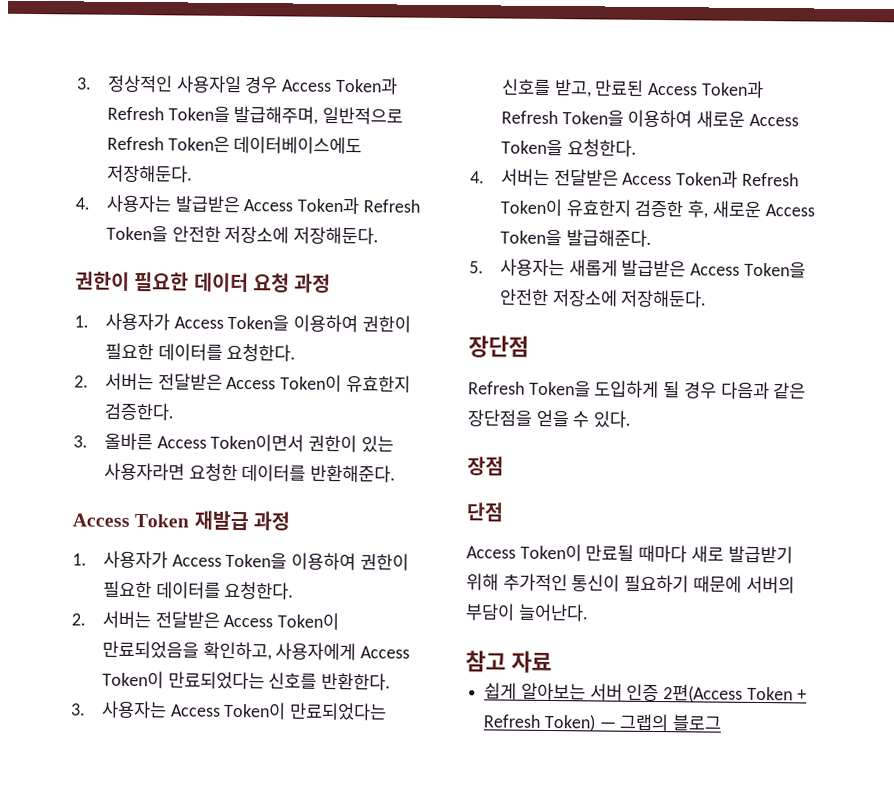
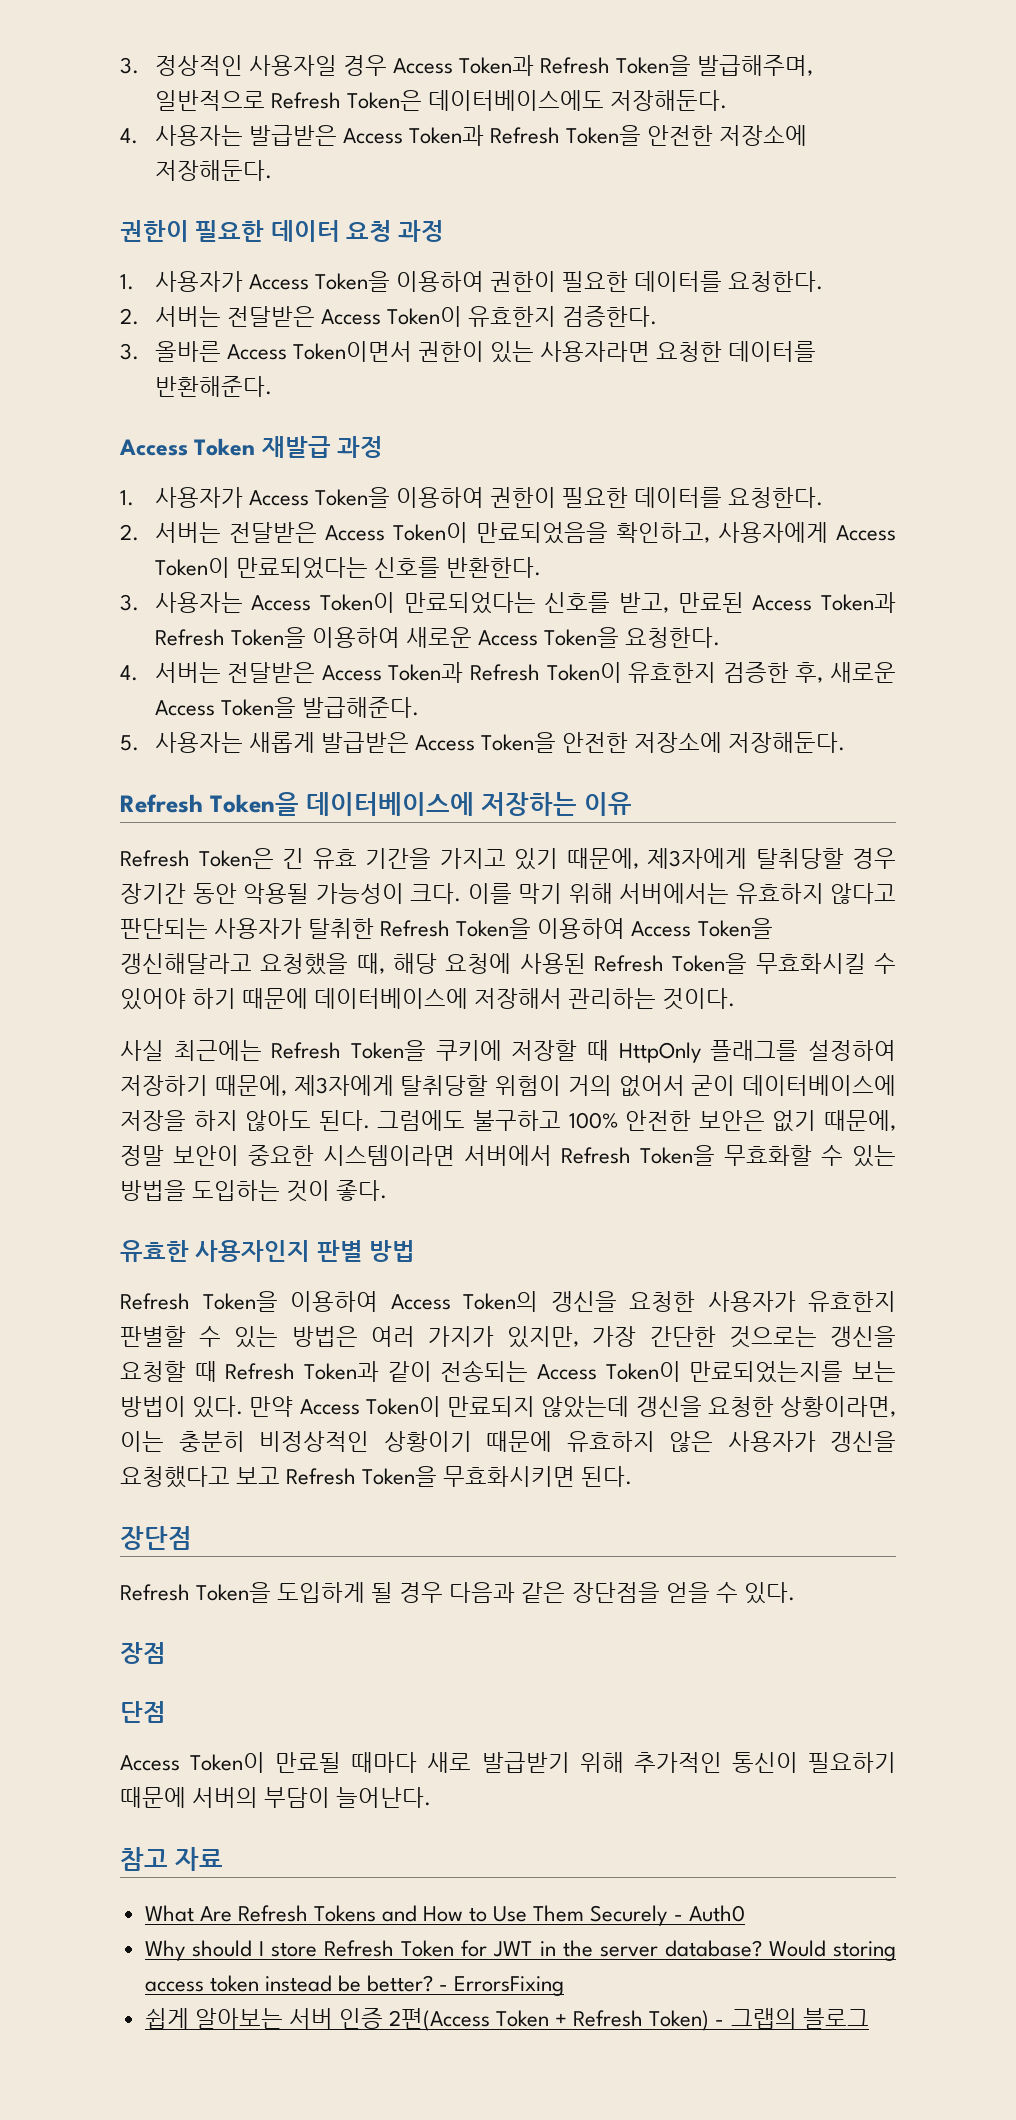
+ Refresh Token을 데이터베이스에 저장하는 이유
+ Refresh Token은 긴 유효 기간을 가지고 있기 때문에, 제3자에게 탈취당할 경우 장기간 동안 악용될 가능성이 크다. 이를 막기 위해 서버에서는 유효하지 않다고 판단되는 사용자가 탈취한 Refresh Token을 이용하여 Access Token을 갱신해달라고 요청했을 때, 해당 요청에 사용된 Refresh Token을 무효화시킬 수 있어야 하기 때문에 데이터베이스에 저장해서 관리하는 것이다.
+ 사실 최근에는 Refresh Token을 쿠키에 저장할 때 HttpOnly 플래그를 설정하여 저장하기 때문에, 제3자에게 탈취당할 위험이 거의 없어서 굳이 데이터베이스에 저장을 하지 않아도 된다. 그럼에도 불구하고 100% 안전한 보안은 없기 때문에, 정말 보안이 중요한 시스템이라면 서버에서 Refresh Token을 무효화할 수 있는 방법을 도입하는 것이 좋다.
+ 유효한 사용자인지 판별 방법
+ Refresh Token을 이용하여 Access Token의 갱신을 요청한 사용자가 유효한지 판별할 수 있는 방법은 여러 가지가 있지만, 가장 간단한 것으로는 갱신을 요청할 때 Refresh Token과 같이 전송되는 Access Token이 만료되었는지를 보는 방법이 있다. 만약 Access Token이 만료되지 않았는데 갱신을 요청한 상황이라면, 이는 충분히 비정상적인 상황이기 때문에 유효하지 않은 사용자가 갱신을 요청했다고 보고 Refresh Token을 무효화시키면 된다.
+ What Are Refresh Tokens and How to Use Them Securely - Auth0
+ Why should I store Refresh Token for JWT in the server database? Would storing access token instead be better? - ErrorsFixing
- 쉽게 알아보는 서버 인증 2편(Access Token + Refresh Token) — 그랩의 블로그
+ 쉽게 알아보는 서버 인증 2편(Access Token + Refresh Token) - 그랩의 블로그

